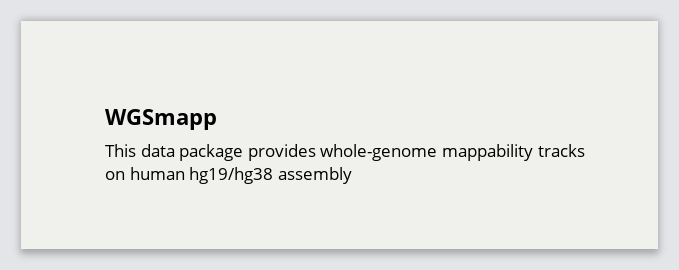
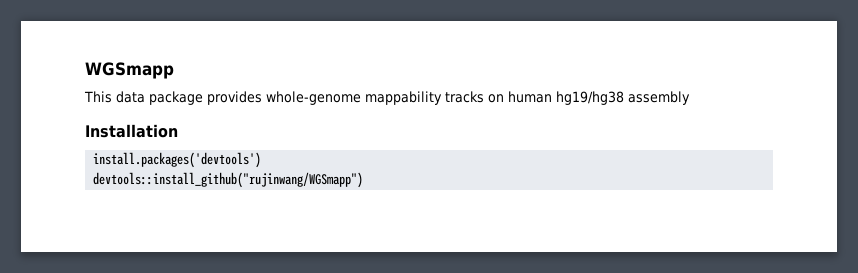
+ Installation
+ install.packages('devtools')
+ devtools::install_github("rujinwang/WGSmapp")

